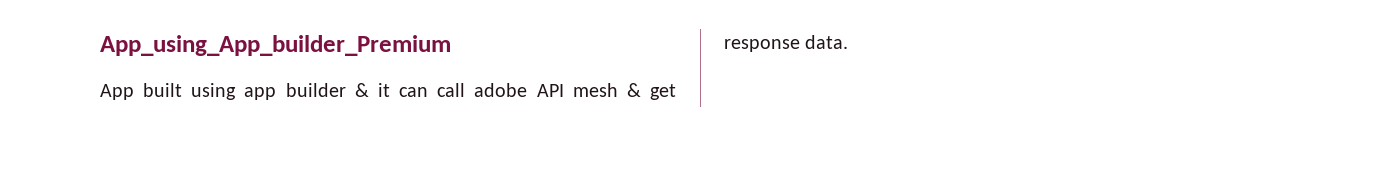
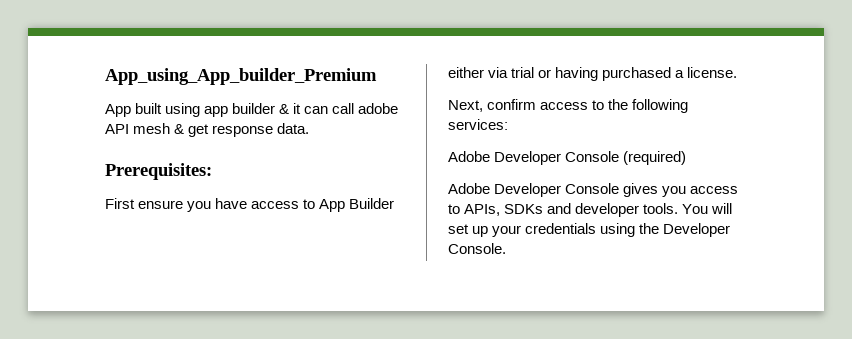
+ Prerequisites:
+ First ensure you have access to App Builder either via trial or having purchased a license.
+ Next, confirm access to the following services:
+ Adobe Developer Console (required)
+ Adobe Developer Console gives you access to APIs, SDKs and developer tools. You will set up your credentials using the Developer Console.

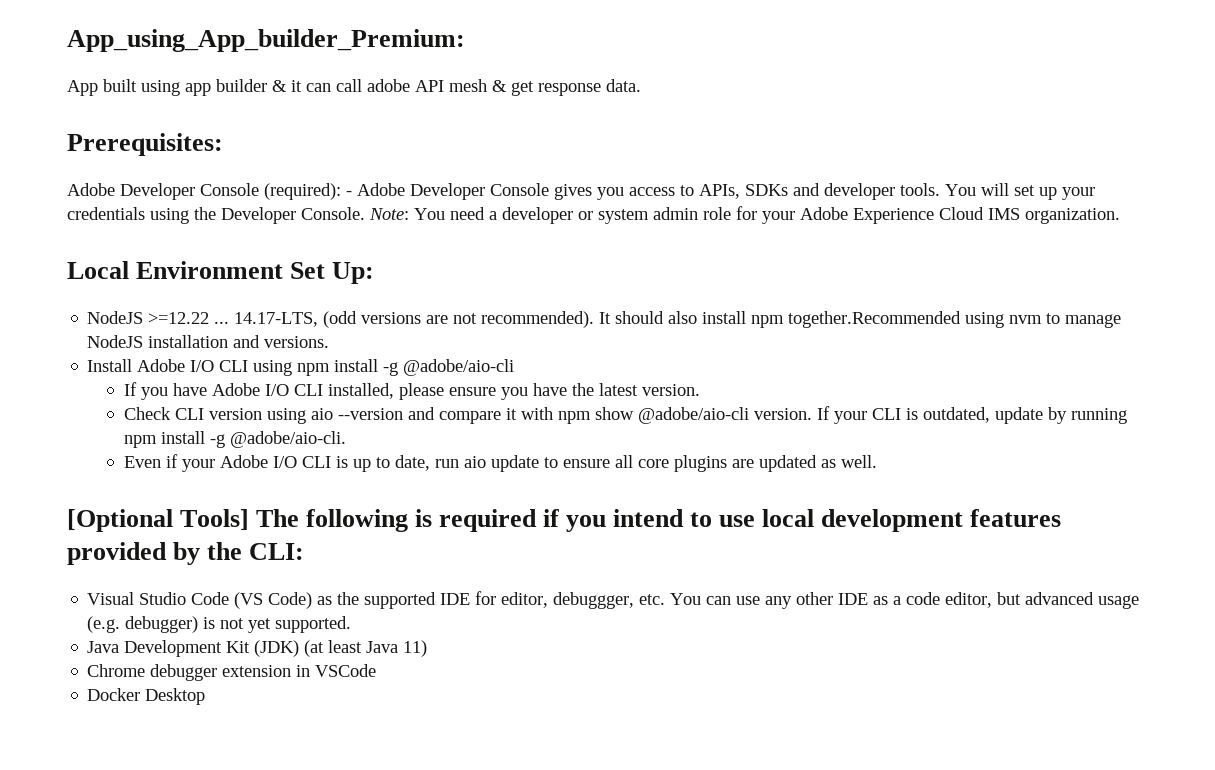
- App_using_App_builder_Premium
+ App_using_App_builder_Premium:
- First ensure you have access to App Builder either via trial or having purchased a license.
- Next, confirm access to the following services:
- Adobe Developer Console (required)
- Adobe Developer Console gives you access to APIs, SDKs and developer tools.
+ Adobe Developer Console (required): - Adobe Developer Console gives you access to APIs, SDKs and developer tools.
+ Note: You need a developer or system admin role for your Adobe Experience Cloud IMS organization.
+ Local Environment Set Up:
+ NodeJS >=12.22 ... 14.17-LTS, (odd versions are not recommended). It should also install npm together.Recommended using nvm to manage NodeJS installation and versions.
+ Install Adobe I/O CLI using npm install -g @adobe/aio-cli
+ If you have Adobe I/O CLI installed, please ensure you have the latest version.
+ Check CLI version using aio --version and compare it with npm show @adobe/aio-cli version. If your CLI is outdated, update by running npm install -g @adobe/aio-cli.
+ Even if your Adobe I/O CLI is up to date, run aio update to ensure all core plugins are updated as well.
+ [Optional Tools] The following is required if you intend to use local development features provided by the CLI:
+ Visual Studio Code (VS Code) as the supported IDE for editor, debuggger, etc. You can use any other IDE as a code editor, but advanced usage (e.g. debugger) is not yet supported.
+ Java Development Kit (JDK) (at least Java 11)
+ Chrome debugger extension in VSCode
+ Docker Desktop

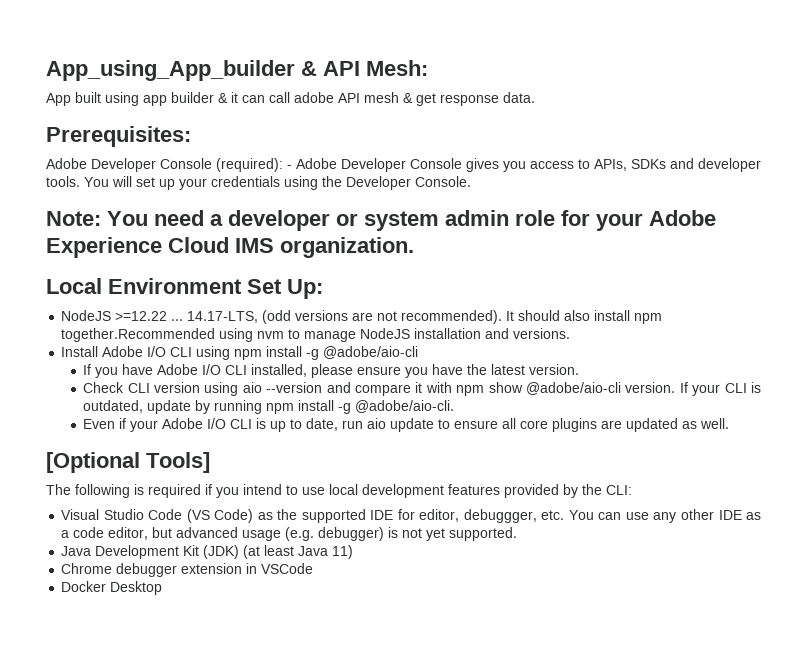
- App_using_App_builder_Premium:
+ App_using_App_builder & API Mesh:
- You will set up your credentials using the Developer Console. Note: You need a developer or system admin role for your Adobe Experience Cloud IMS organization.
+ You will set up your credentials using the Developer Console.
+ Note: You need a developer or system admin role for your Adobe Experience Cloud IMS organization.
- [Optional Tools] The following is required if you intend to use local development features provided by the CLI:
+ [Optional Tools]
+ The following is required if you intend to use local development features provided by the CLI:

